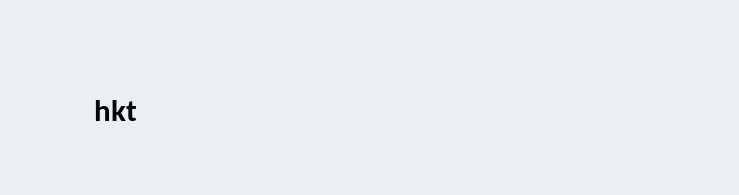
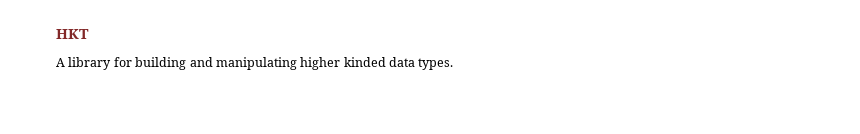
- hkt
+ HKT
+ A library for building and manipulating higher kinded data types.

